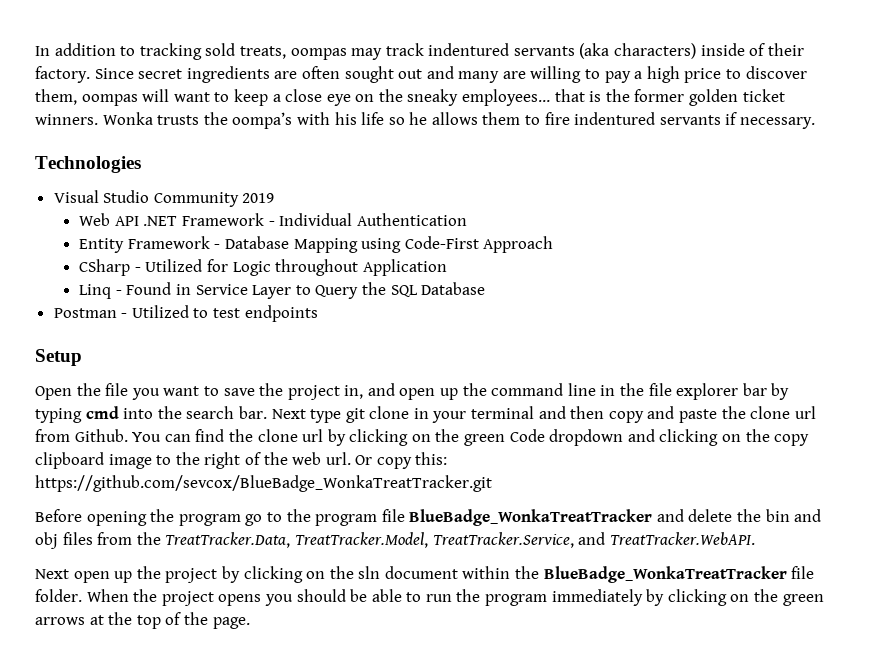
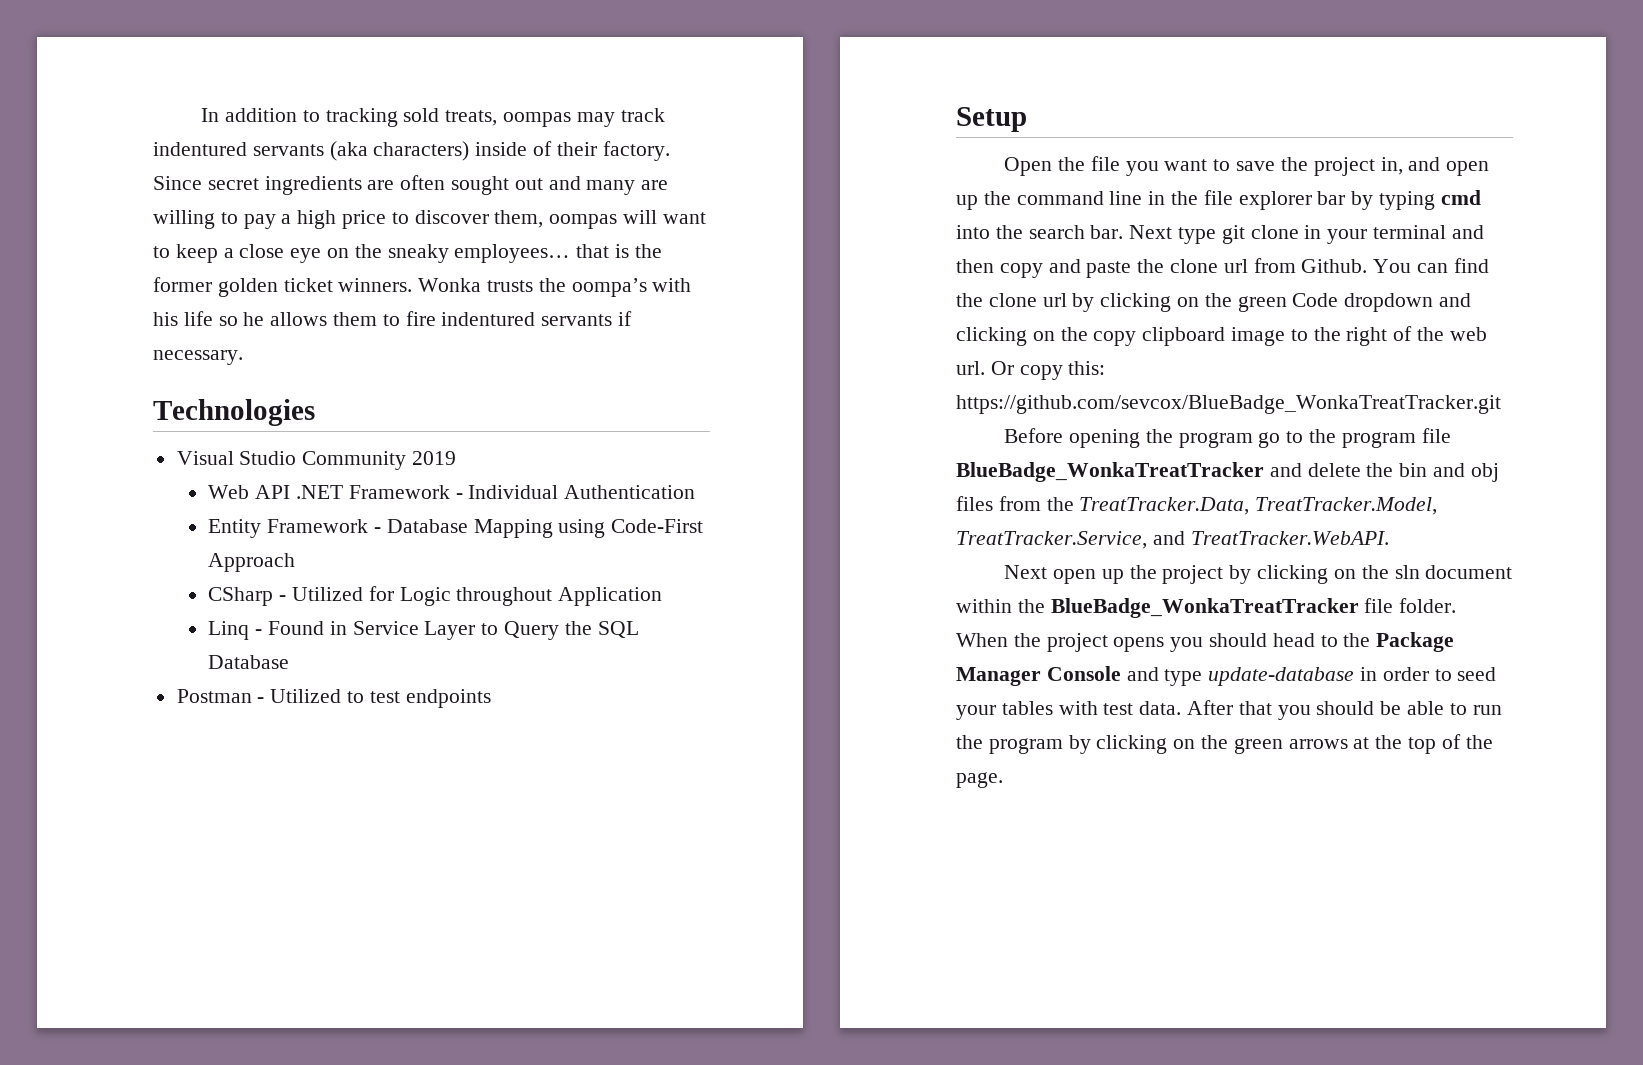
- When the project opens you should be able to run the program immediately by clicking on the green arrows at the top of the page.
+ When the project opens you should head to the Package Manager Console and type update-database in order to seed your tables with test data. After that you should be able to run the program by clicking on the green arrows at the top of the page.

